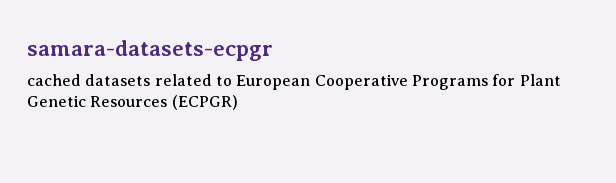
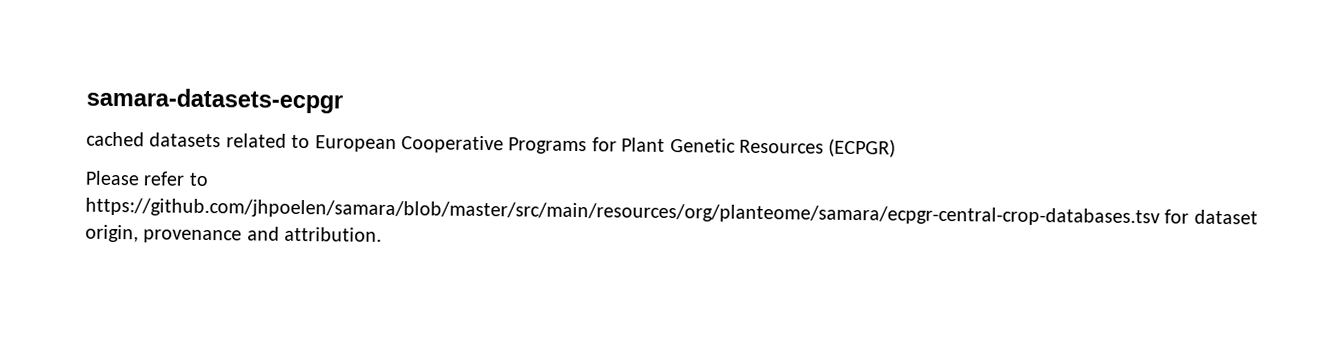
+ Please refer to https://github.com/jhpoelen/samara/blob/master/src/main/resources/org/planteome/samara/ecpgr-central-crop-databases.tsv for dataset origin, provenance and attribution.

